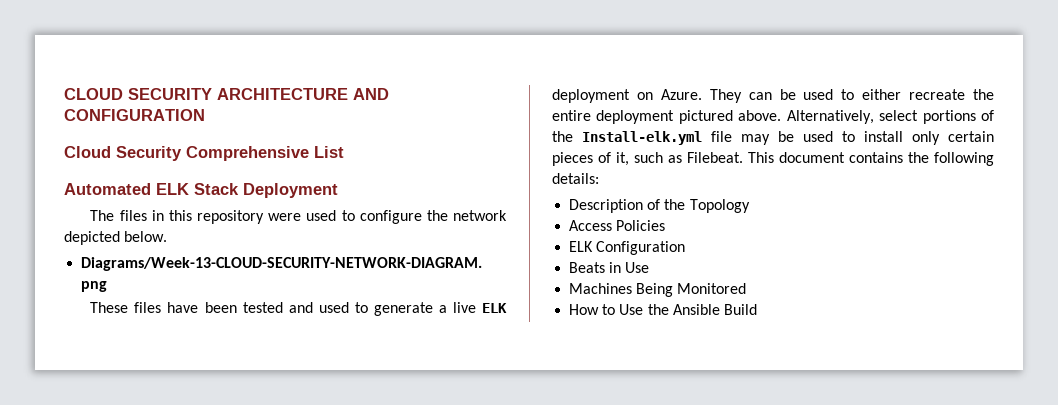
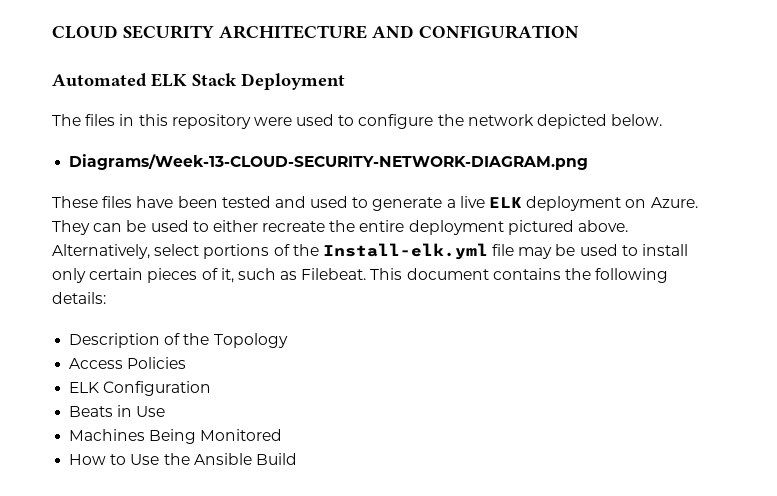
- Cloud Security Comprehensive List

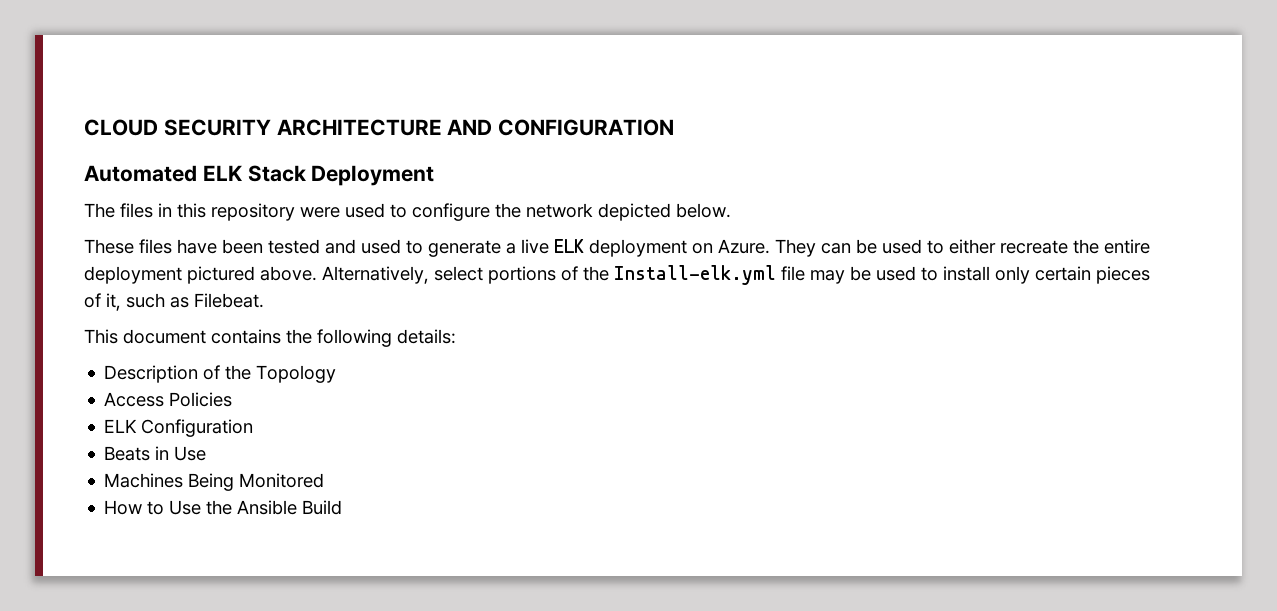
- Diagrams/Week-13-CLOUD-SECURITY-NETWORK-DIAGRAM.png
- Alternatively, select portions of the Install-elk.yml file may be used to install only certain pieces of it, such as Filebeat. This document contains the following details:
+ Alternatively, select portions of the Install-elk.yml file may be used to install only certain pieces of it, such as Filebeat.
+ This document contains the following details:

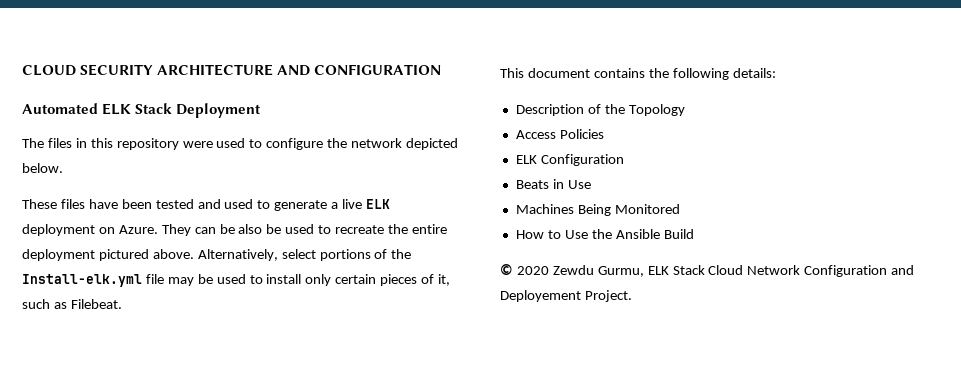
- They can be used to either recreate the entire deployment pictured above.
+ They can be also be used to recreate the entire deployment pictured above.
+ © 2020 Zewdu Gurmu, ELK Stack Cloud Network Configuration and Deployement Project.

